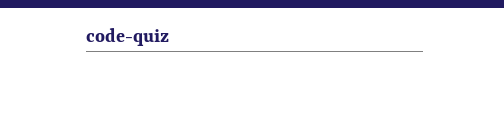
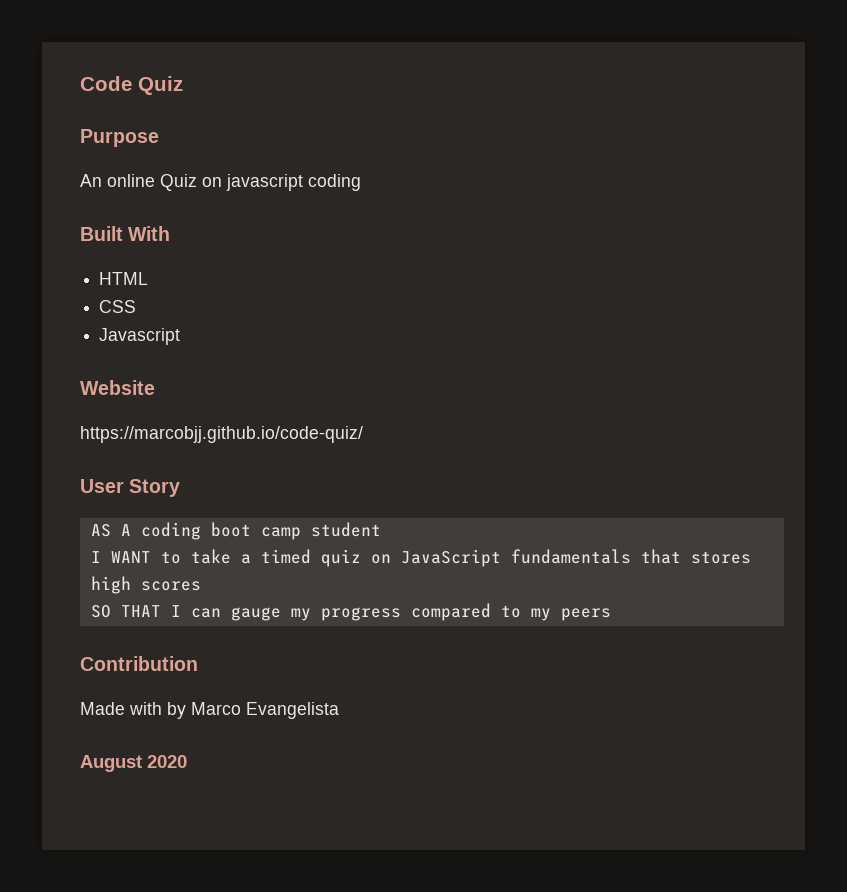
- code-quiz
+ Code Quiz
+ Purpose
+ An online Quiz on javascript coding
+ Built With
+ HTML
+ CSS
+ Javascript
+ Website
+ https://marcobjj.github.io/code-quiz/
+ User Story
+ AS A coding boot camp student
+ I WANT to take a timed quiz on JavaScript fundamentals that stores high scores
+ SO THAT I can gauge my progress compared to my peers
+ Contribution
+ Made with by Marco Evangelista
+ August 2020

